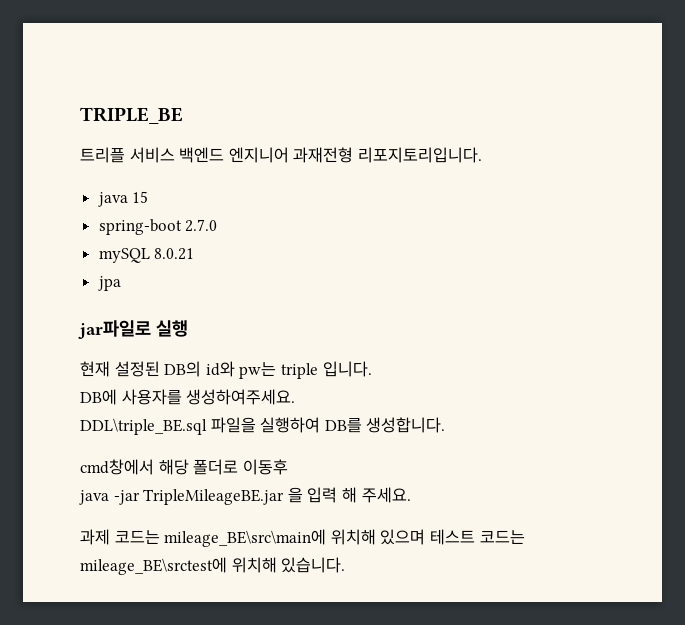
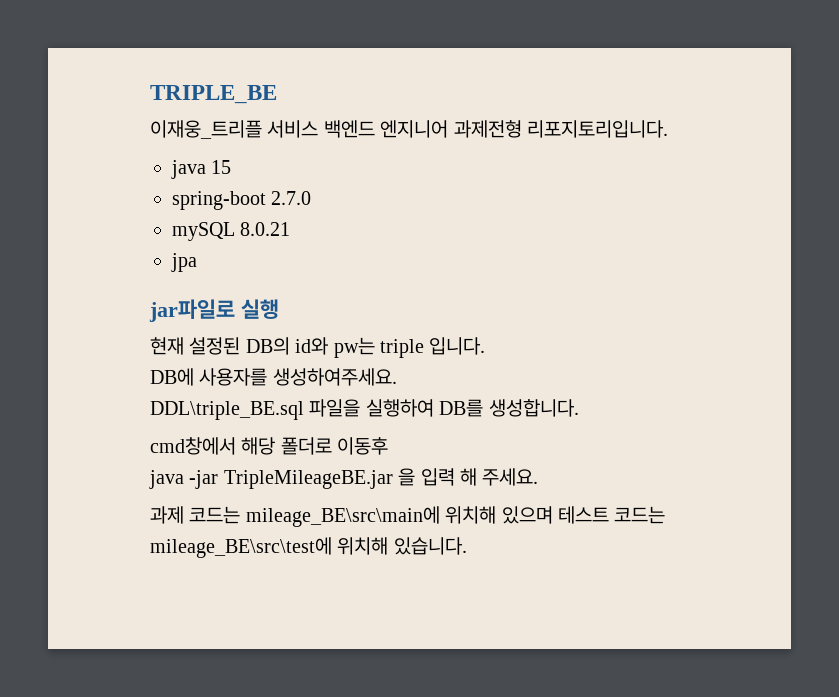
- 트리플 서비스 백엔드 엔지니어 과재전형 리포지토리입니다.
+ 이재웅_트리플 서비스 백엔드 엔지니어 과제전형 리포지토리입니다.
- 과제 코드는 mileage_BE\src\main에 위치해 있으며 테스트 코드는 mileage_BE\srctest에 위치해 있습니다.
+ 과제 코드는 mileage_BE\src\main에 위치해 있으며 테스트 코드는 mileage_BE\src\test에 위치해 있습니다.

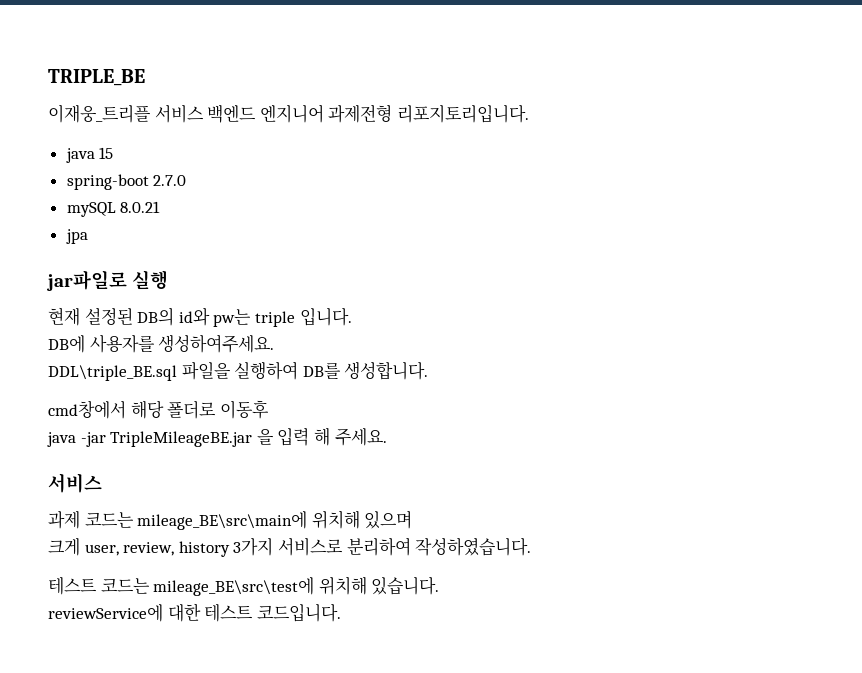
  java -jar TripleMileageBE.jar 을 입력 해 주세요.
+ 서비스
- 과제 코드는 mileage_BE\src\main에 위치해 있으며 테스트 코드는 mileage_BE\src\test에 위치해 있습니다.
+ 과제 코드는 mileage_BE\src\main에 위치해 있으며
+ 크게 user, review, history 3가지 서비스로 분리하여 작성하였습니다.
+ 테스트 코드는 mileage_BE\src\test에 위치해 있습니다.
+ reviewService에 대한 테스트 코드입니다.

